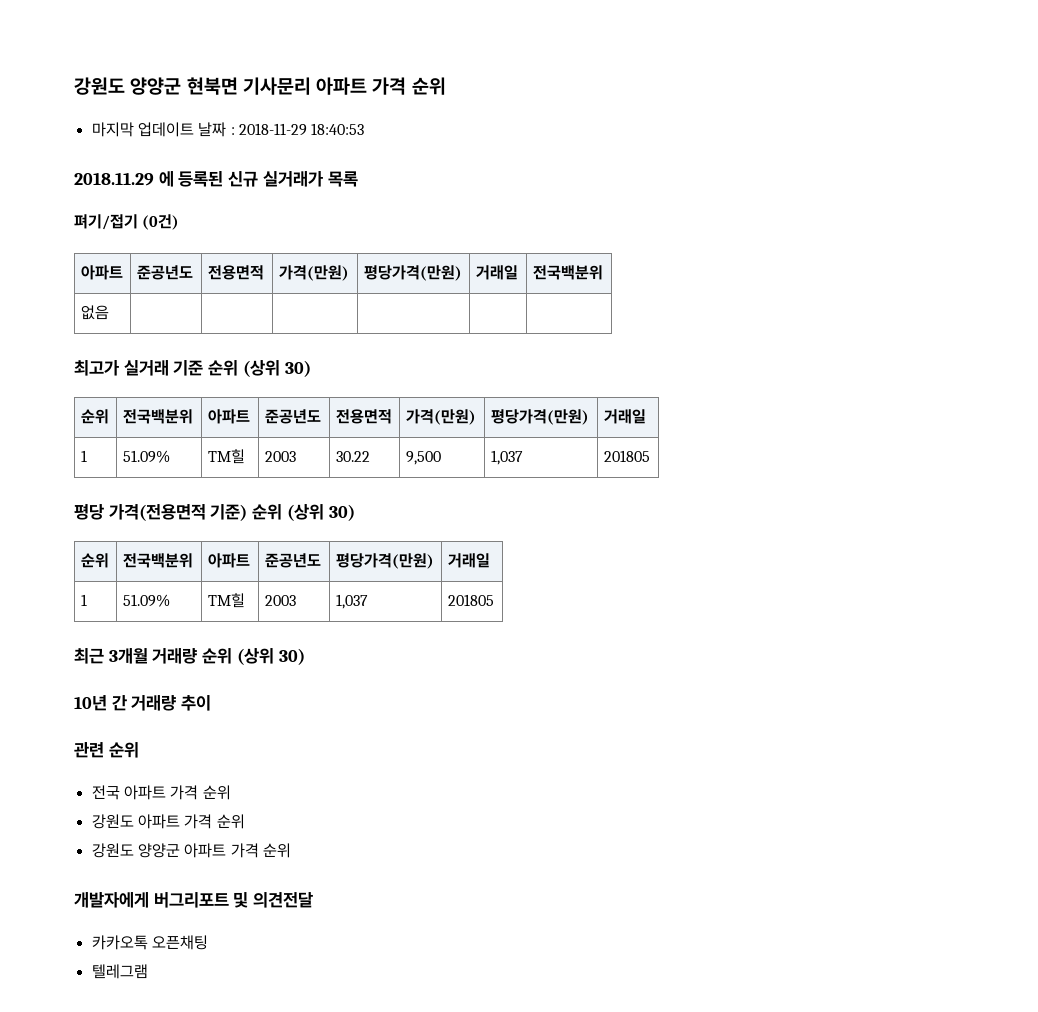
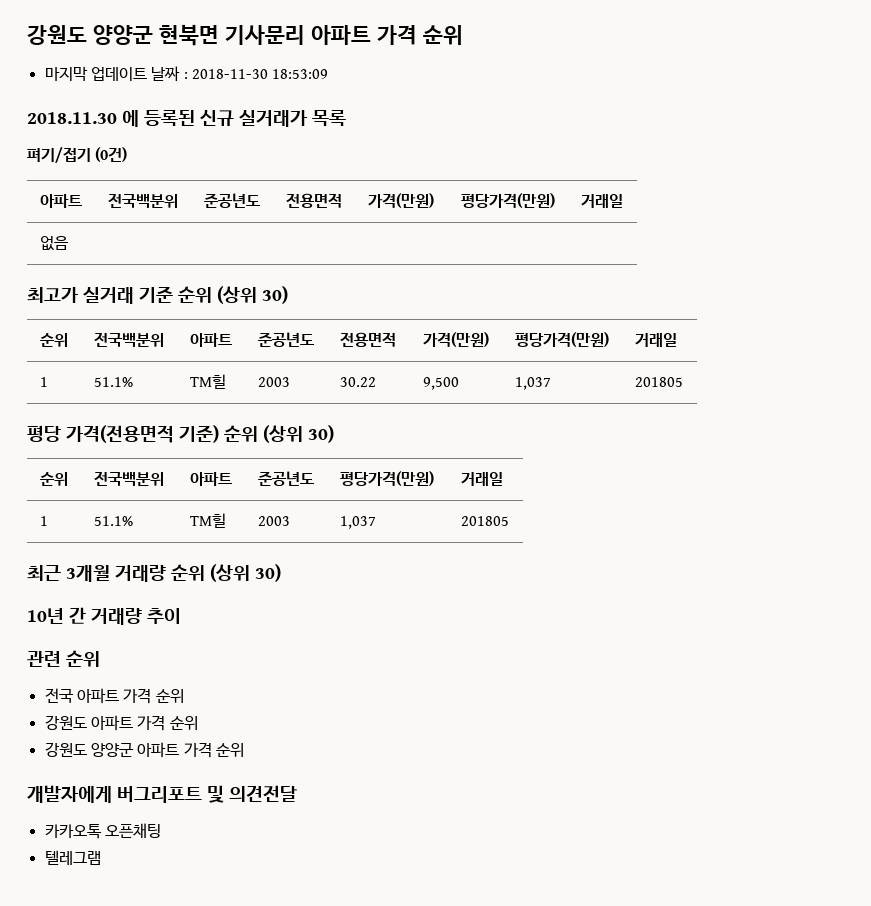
- 마지막 업데이트 날짜 : 2018-11-29 18:40:53
- 2018.11.29 에 등록된 신규 실거래가 목록
+ 마지막 업데이트 날짜 : 2018-11-30 18:53:09
+ 2018.11.30 에 등록된 신규 실거래가 목록
- 아파트 | 준공년도 | 전용면적 | 가격(만원) | 평당가격(만원) | 거래일 | 전국백분위
+ 아파트 | 전국백분위 | 준공년도 | 전용면적 | 가격(만원) | 평당가격(만원) | 거래일
- 1 | 51.09% | TM힐 | 2003 | 30.22 | 9,500 | 1,037 | 201805
+ 1 | 51.1% | TM힐 | 2003 | 30.22 | 9,500 | 1,037 | 201805
- 1 | 51.09% | TM힐 | 2003 | 1,037 | 201805
+ 1 | 51.1% | TM힐 | 2003 | 1,037 | 201805

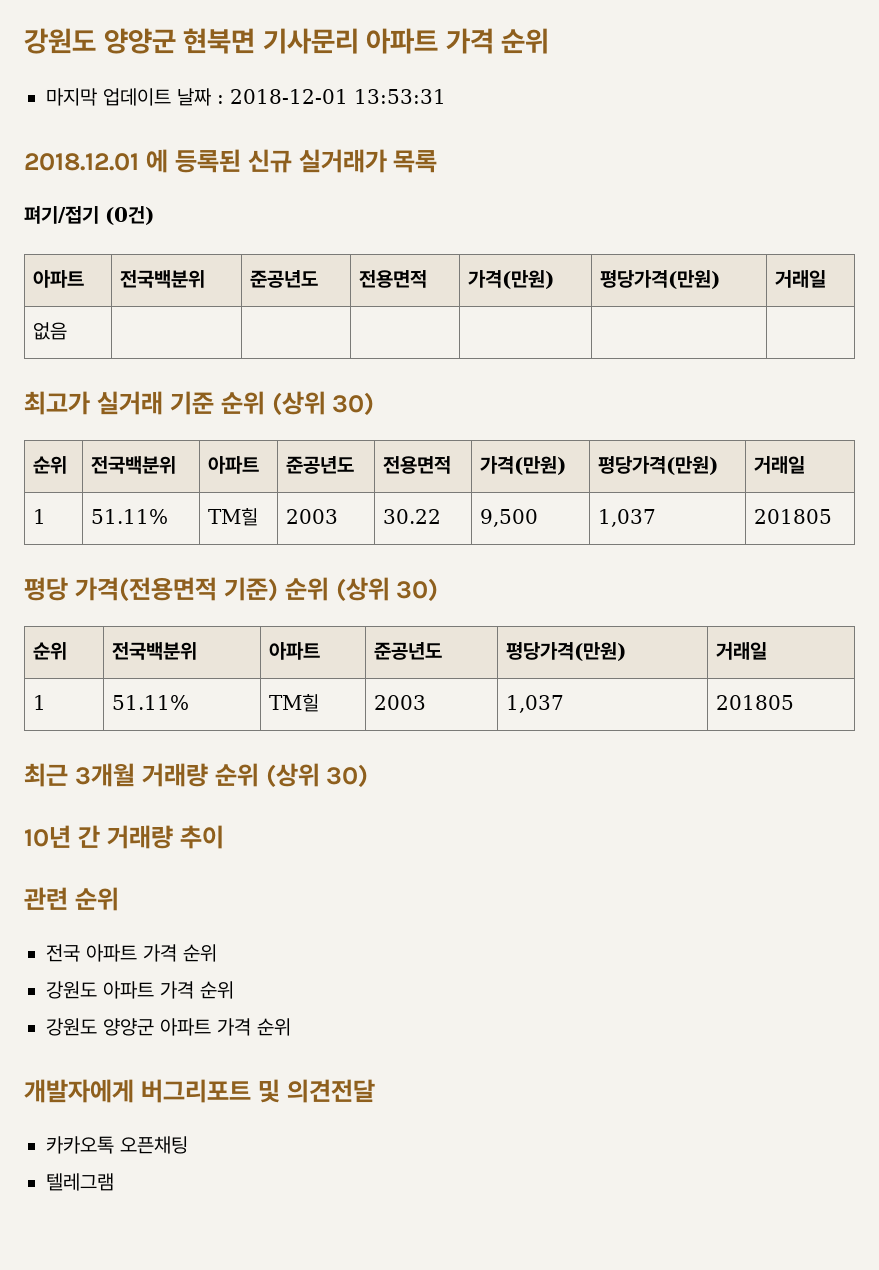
- 마지막 업데이트 날짜 : 2018-11-30 18:53:09
- 2018.11.30 에 등록된 신규 실거래가 목록
+ 마지막 업데이트 날짜 : 2018-12-01 13:53:31
+ 2018.12.01 에 등록된 신규 실거래가 목록
- 1 | 51.1% | TM힐 | 2003 | 30.22 | 9,500 | 1,037 | 201805
+ 1 | 51.11% | TM힐 | 2003 | 30.22 | 9,500 | 1,037 | 201805
- 1 | 51.1% | TM힐 | 2003 | 1,037 | 201805
+ 1 | 51.11% | TM힐 | 2003 | 1,037 | 201805

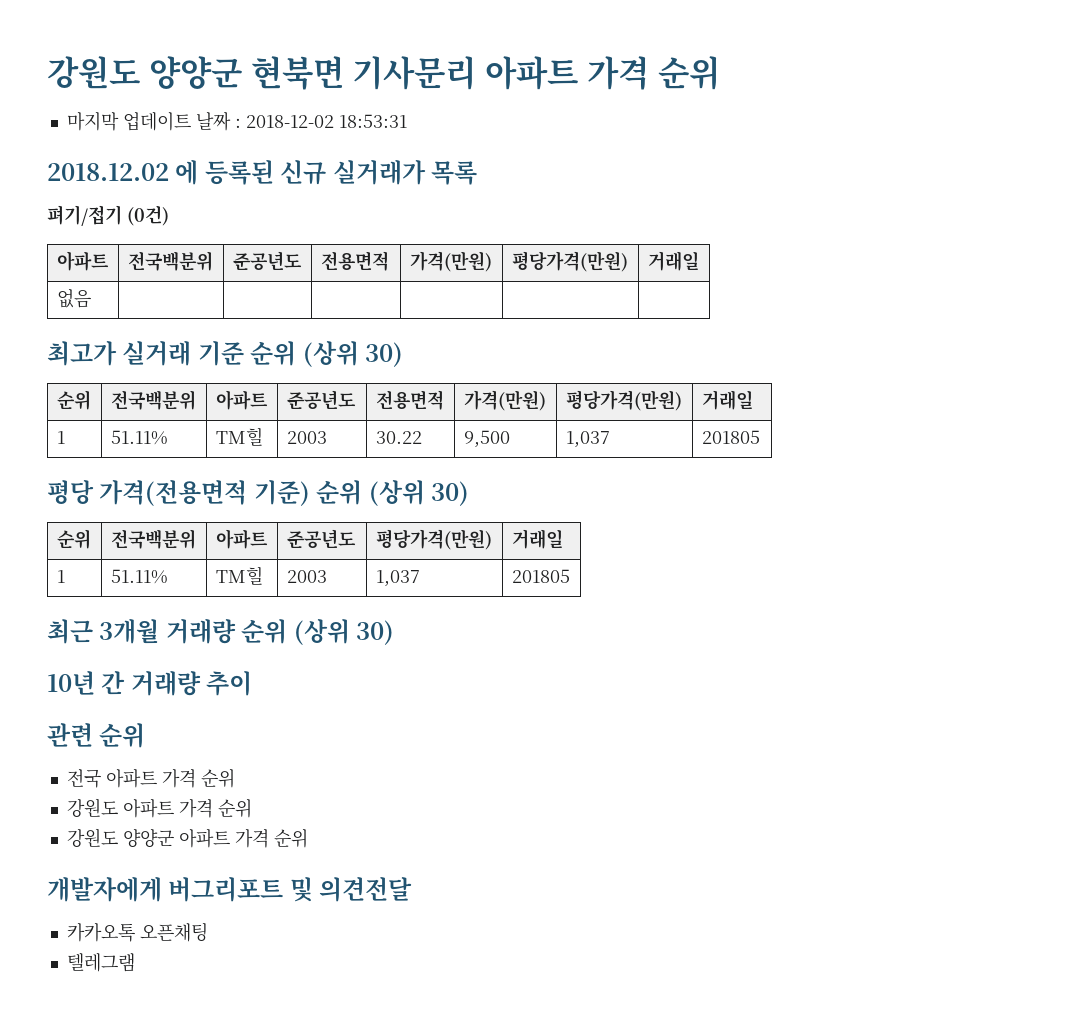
- 마지막 업데이트 날짜 : 2018-12-01 13:53:31
- 2018.12.01 에 등록된 신규 실거래가 목록
+ 마지막 업데이트 날짜 : 2018-12-02 18:53:31
+ 2018.12.02 에 등록된 신규 실거래가 목록

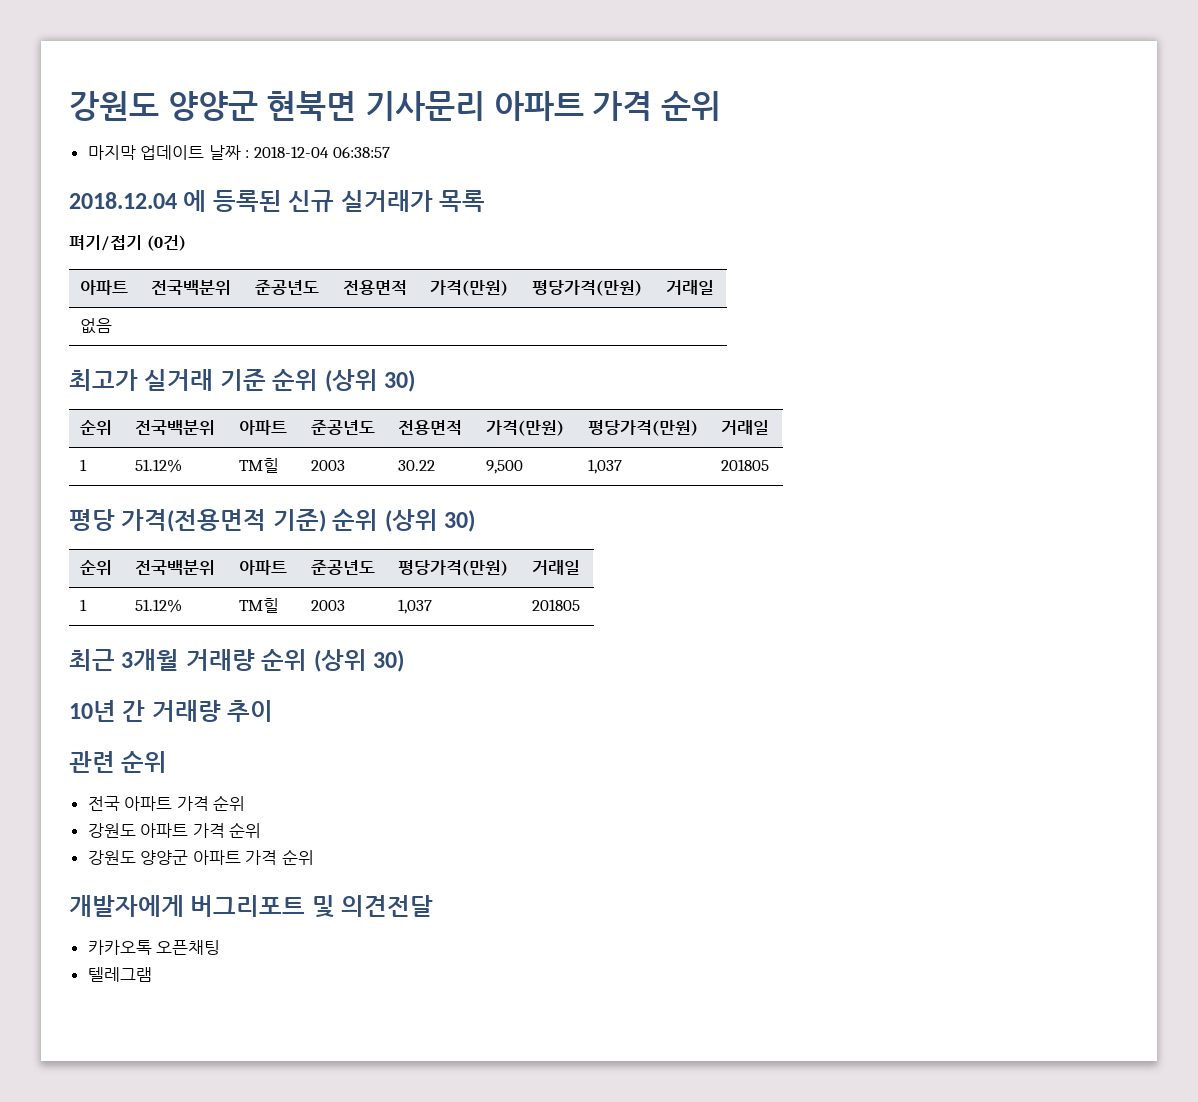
- 마지막 업데이트 날짜 : 2018-12-02 18:53:31
- 2018.12.02 에 등록된 신규 실거래가 목록
+ 마지막 업데이트 날짜 : 2018-12-04 06:38:57
+ 2018.12.04 에 등록된 신규 실거래가 목록
- 1 | 51.11% | TM힐 | 2003 | 30.22 | 9,500 | 1,037 | 201805
+ 1 | 51.12% | TM힐 | 2003 | 30.22 | 9,500 | 1,037 | 201805
- 1 | 51.11% | TM힐 | 2003 | 1,037 | 201805
+ 1 | 51.12% | TM힐 | 2003 | 1,037 | 201805

